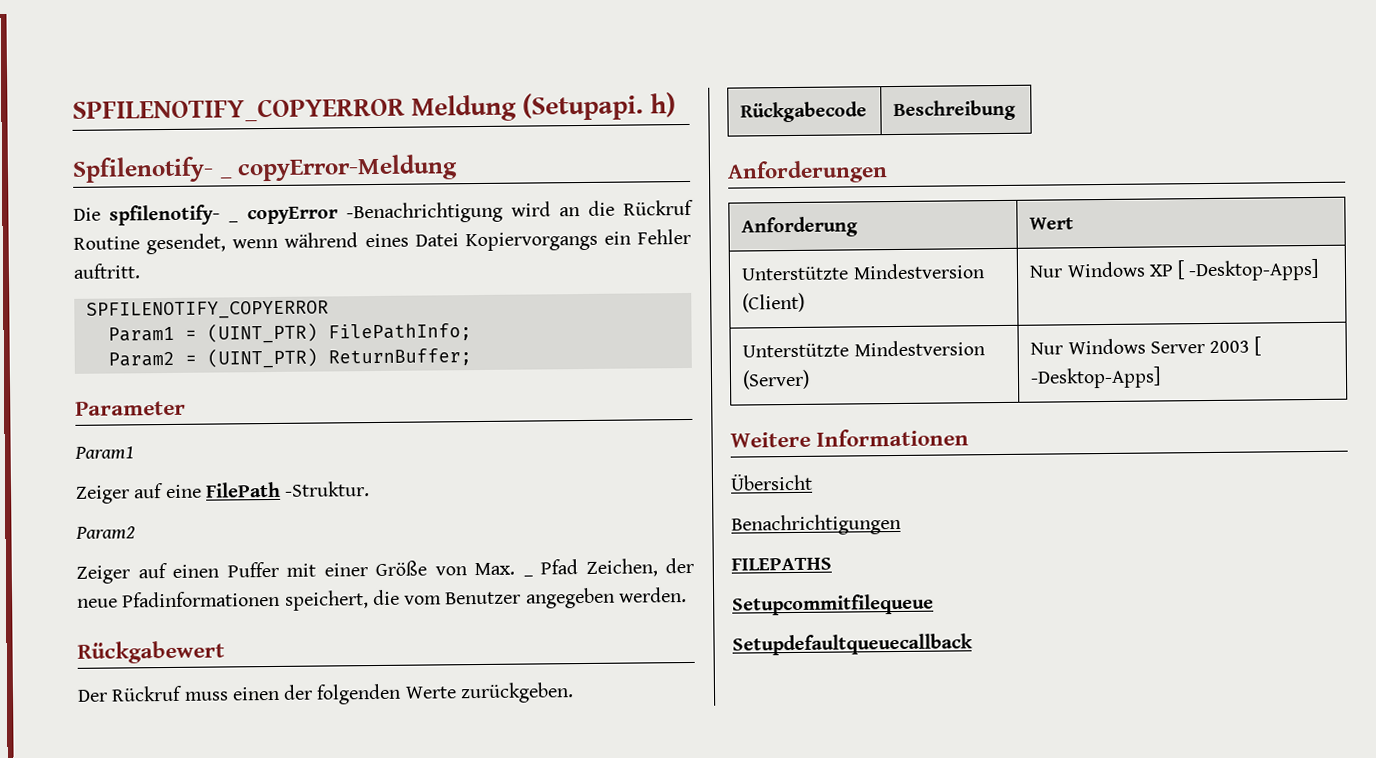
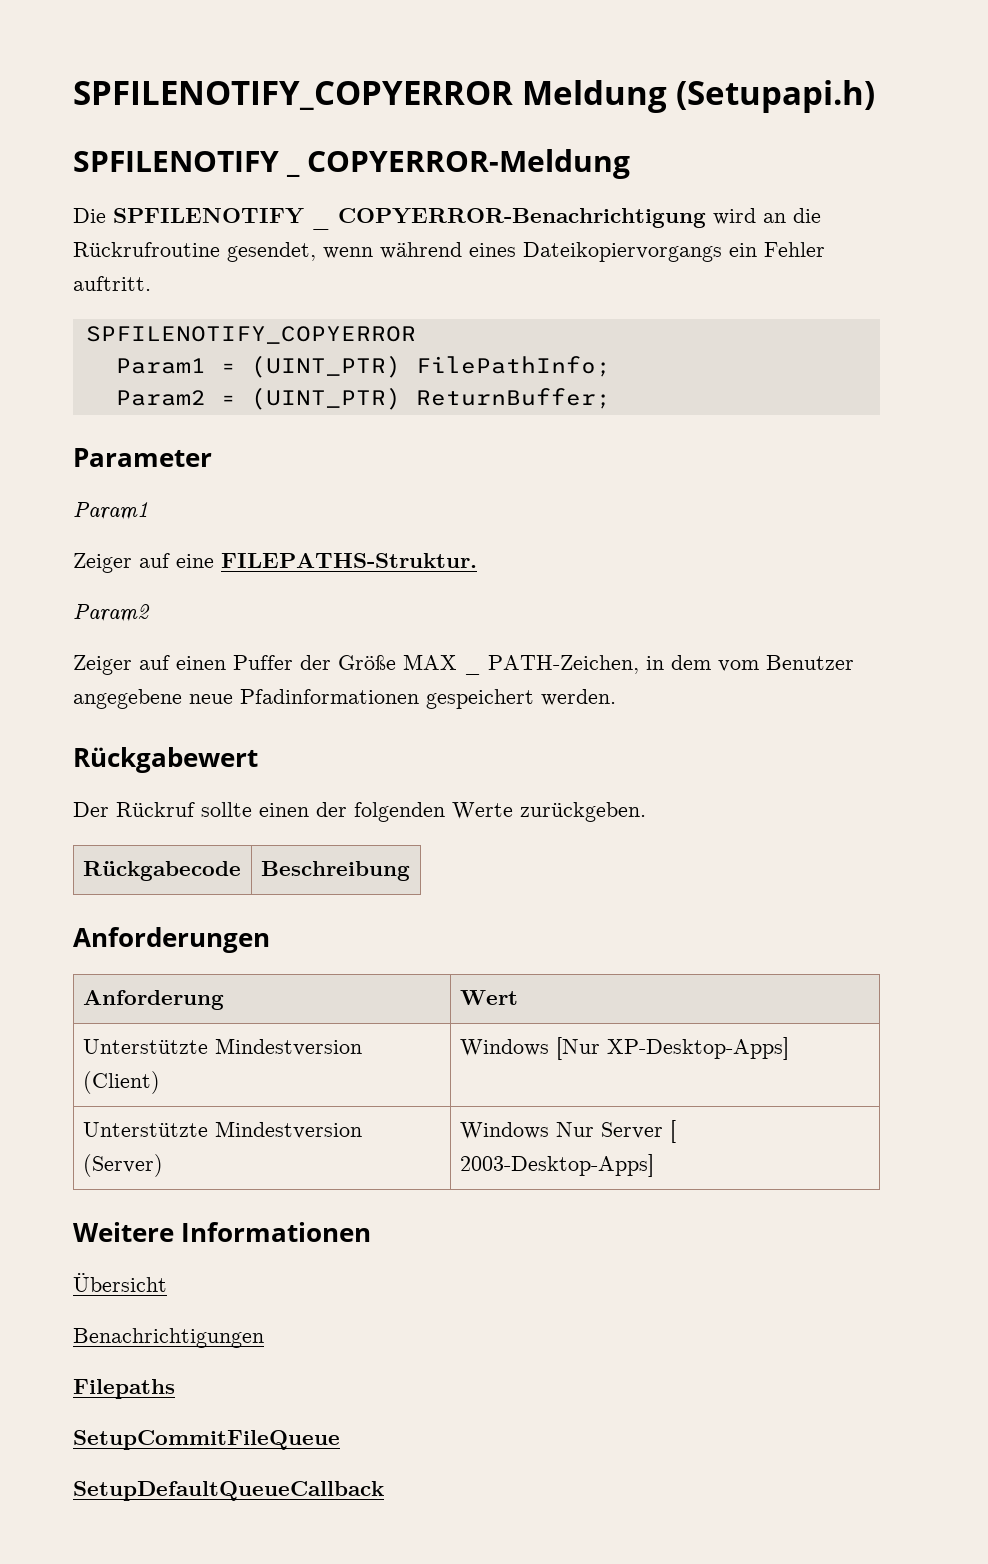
- SPFILENOTIFY_COPYERROR Meldung (Setupapi. h)
- Spfilenotify- _ copyError-Meldung
- Die spfilenotify- _ copyError -Benachrichtigung wird an die Rückruf Routine gesendet, wenn während eines Datei Kopiervorgangs ein Fehler auftritt.
+ SPFILENOTIFY_COPYERROR Meldung (Setupapi.h)
+ SPFILENOTIFY _ COPYERROR-Meldung
+ Die SPFILENOTIFY _ COPYERROR-Benachrichtigung wird an die Rückrufroutine gesendet, wenn während eines Dateikopiervorgangs ein Fehler auftritt.
- Zeiger auf eine FilePath -Struktur.
+ Zeiger auf eine FILEPATHS-Struktur.
- Zeiger auf einen Puffer mit einer Größe von Max. _ Pfad Zeichen, der neue Pfadinformationen speichert, die vom Benutzer angegeben werden.
+ Zeiger auf einen Puffer der Größe MAX _ PATH-Zeichen, in dem vom Benutzer angegebene neue Pfadinformationen gespeichert werden.
- Der Rückruf muss einen der folgenden Werte zurückgeben.
+ Der Rückruf sollte einen der folgenden Werte zurückgeben.
- Unterstützte Mindestversion (Client) | Nur Windows XP [ -Desktop-Apps]
- Unterstützte Mindestversion (Server) | Nur Windows Server 2003 [ -Desktop-Apps]
+ Unterstützte Mindestversion (Client) | Windows [Nur XP-Desktop-Apps]
+ Unterstützte Mindestversion (Server) | Windows Nur Server [ 2003-Desktop-Apps]
- FILEPATHS
- Setupcommitfilequeue
- Setupdefaultqueuecallback
+ Filepaths
+ SetupCommitFileQueue
+ SetupDefaultQueueCallback

